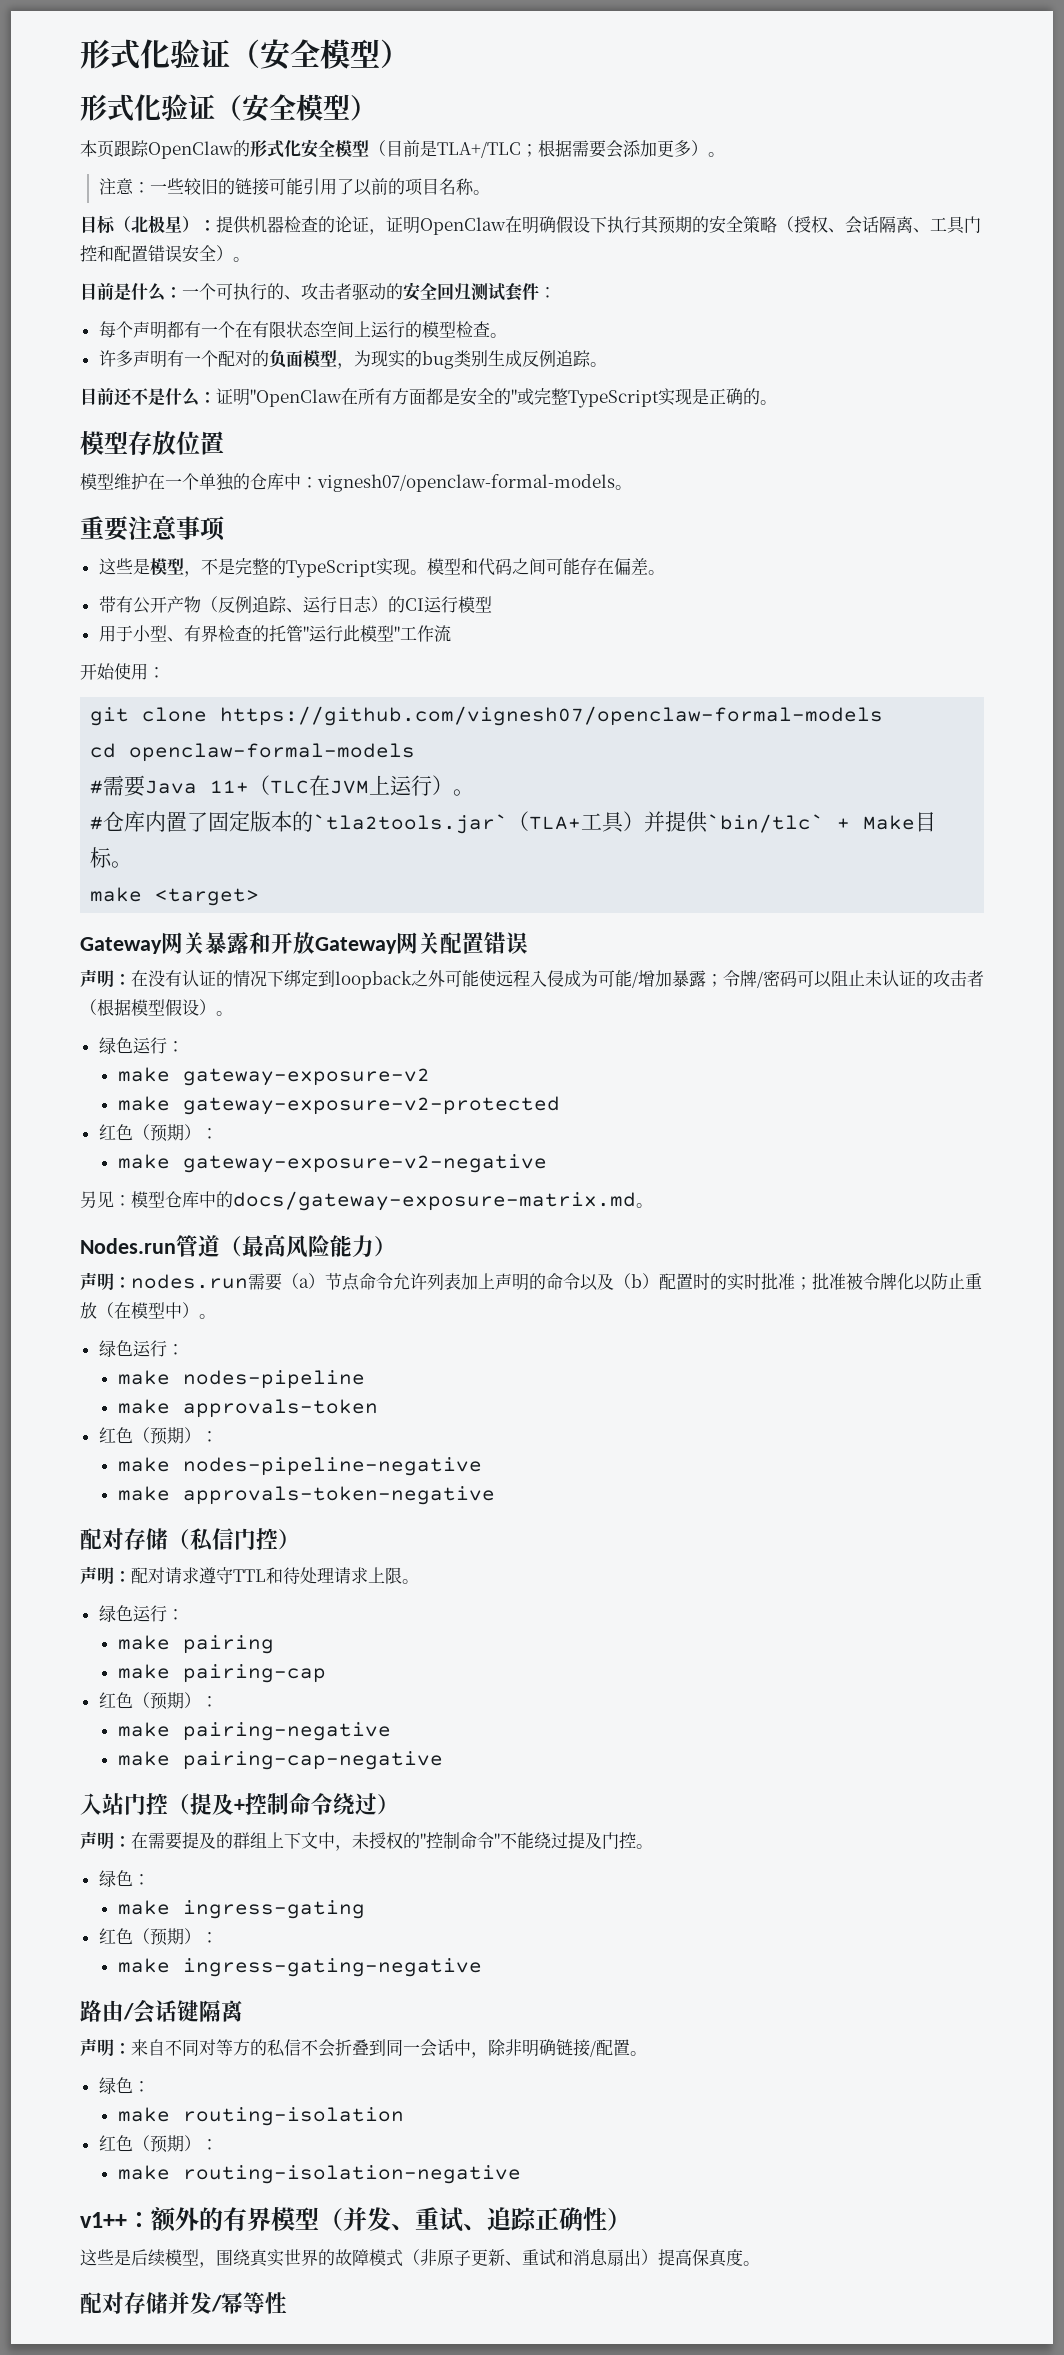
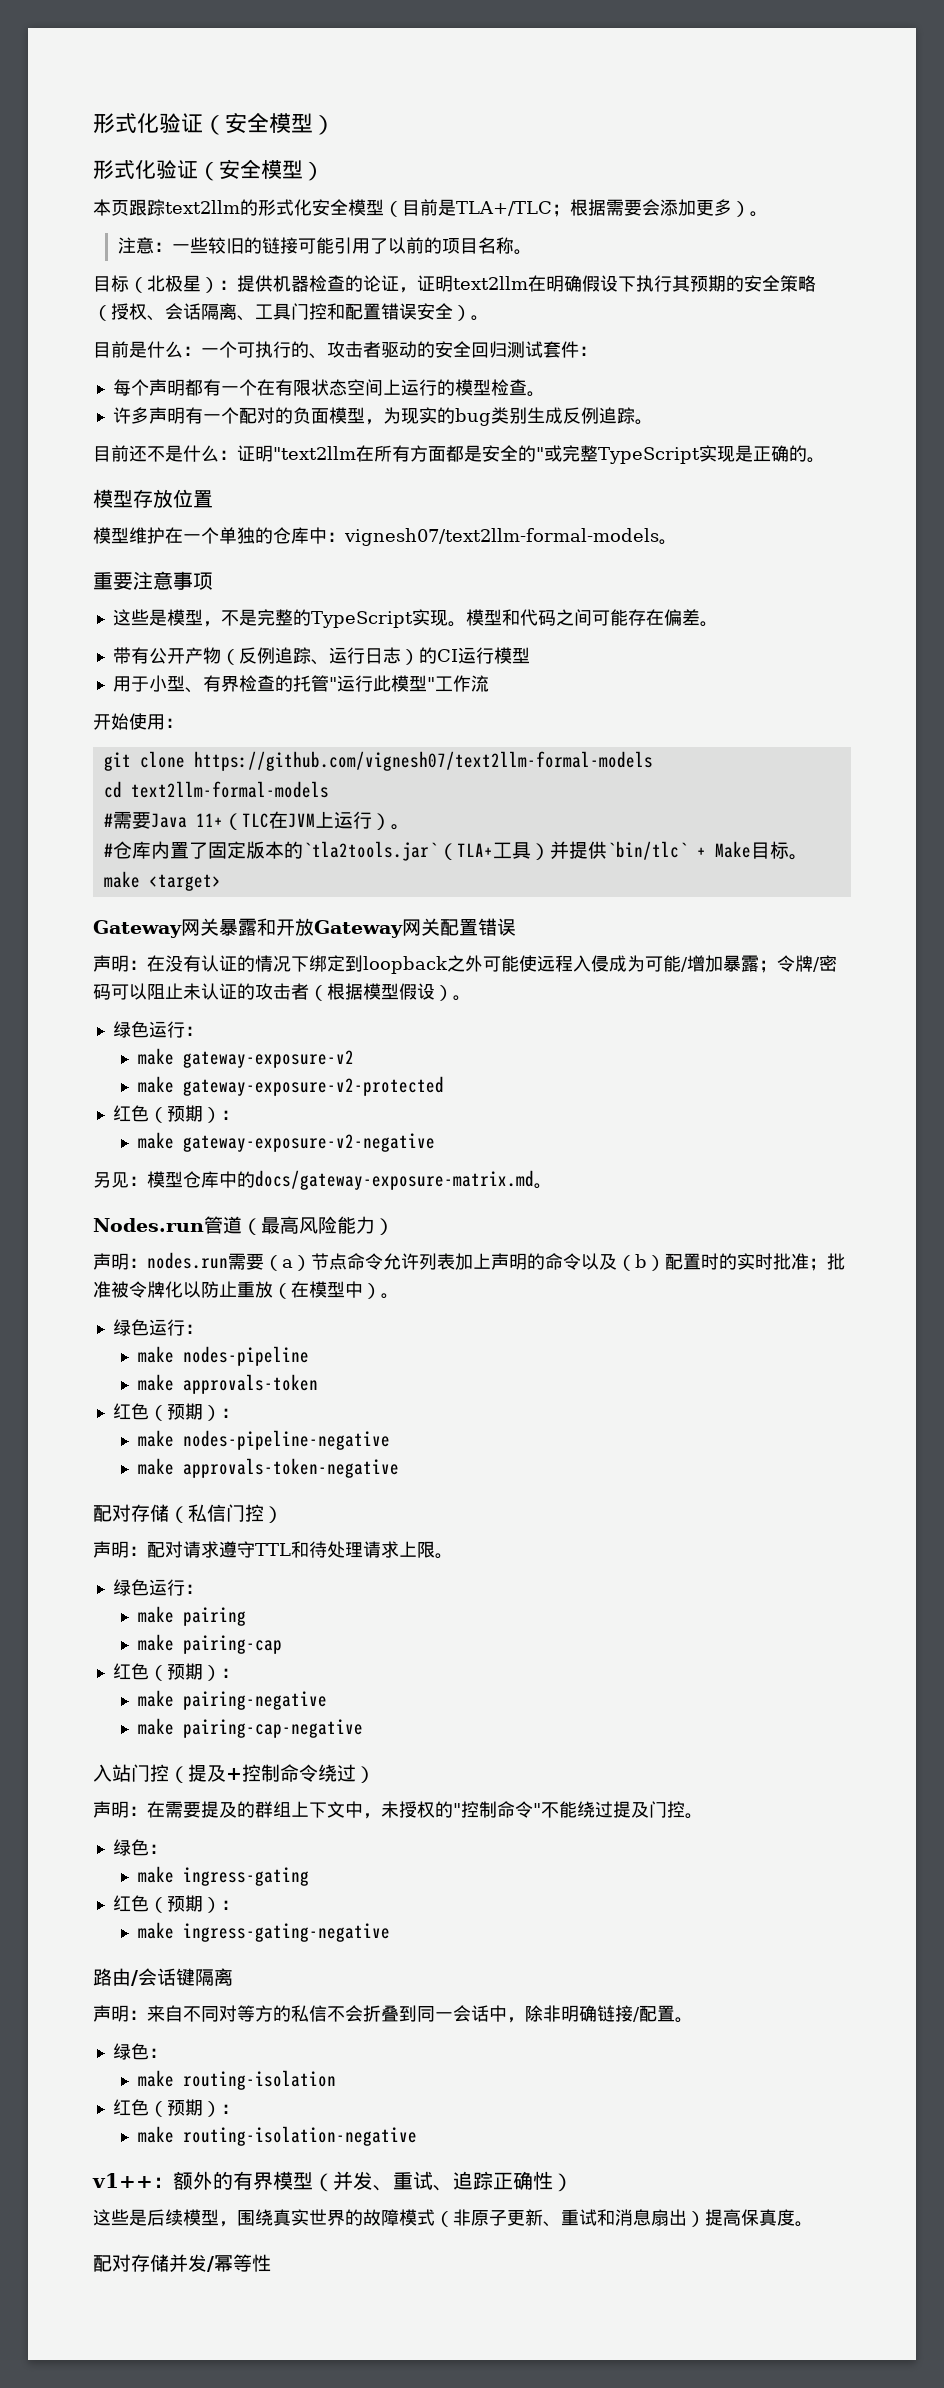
- 本页跟踪OpenClaw的形式化安全模型（目前是TLA+/TLC；根据需要会添加更多）。
+ 本页跟踪text2llm的形式化安全模型（目前是TLA+/TLC；根据需要会添加更多）。
- 目标（北极星）：提供机器检查的论证，证明OpenClaw在明确假设下执行其预期的安全策略（授权、会话隔离、工具门控和配置错误安全）。
+ 目标（北极星）：提供机器检查的论证，证明text2llm在明确假设下执行其预期的安全策略（授权、会话隔离、工具门控和配置错误安全）。
- 目前还不是什么：证明"OpenClaw在所有方面都是安全的"或完整TypeScript实现是正确的。
+ 目前还不是什么：证明"text2llm在所有方面都是安全的"或完整TypeScript实现是正确的。
- 模型维护在一个单独的仓库中：vignesh07/openclaw-formal-models。
+ 模型维护在一个单独的仓库中：vignesh07/text2llm-formal-models。
- git clone https://github.com/vignesh07/openclaw-formal-models
+ git clone https://github.com/vignesh07/text2llm-formal-models
- cd openclaw-formal-models
+ cd text2llm-formal-models

